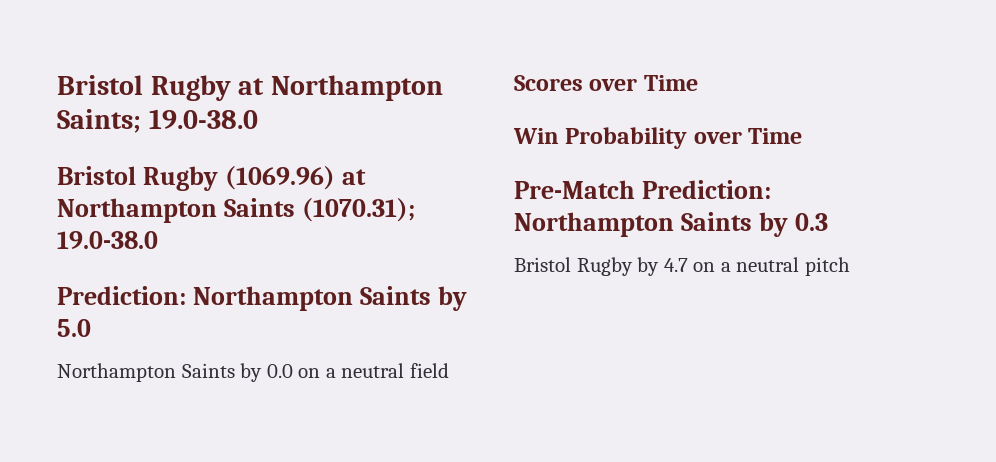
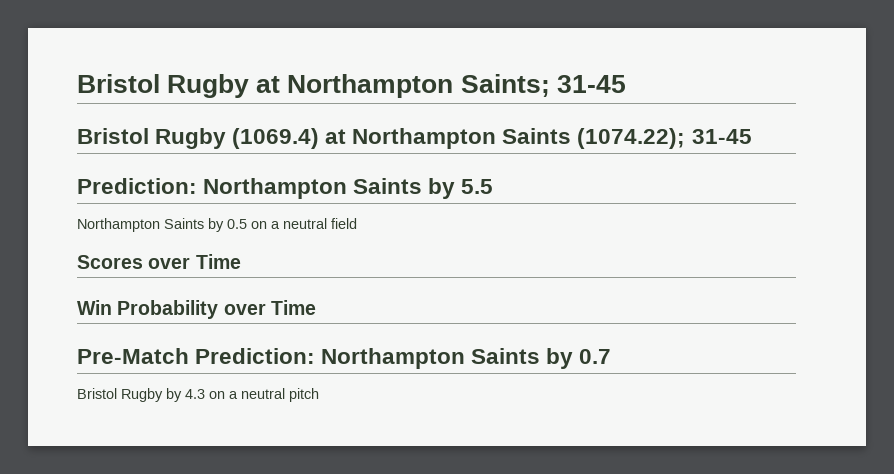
- Bristol Rugby at Northampton Saints; 19.0-38.0
- Bristol Rugby (1069.96) at Northampton Saints (1070.31); 19.0-38.0
- Prediction: Northampton Saints by 5.0
- Northampton Saints by 0.0 on a neutral field
+ Bristol Rugby at Northampton Saints; 31-45
+ Bristol Rugby (1069.4) at Northampton Saints (1074.22); 31-45
+ Prediction: Northampton Saints by 5.5
+ Northampton Saints by 0.5 on a neutral field
- Pre-Match Prediction: Northampton Saints by 0.3
+ Pre-Match Prediction: Northampton Saints by 0.7
- Bristol Rugby by 4.7 on a neutral pitch
+ Bristol Rugby by 4.3 on a neutral pitch

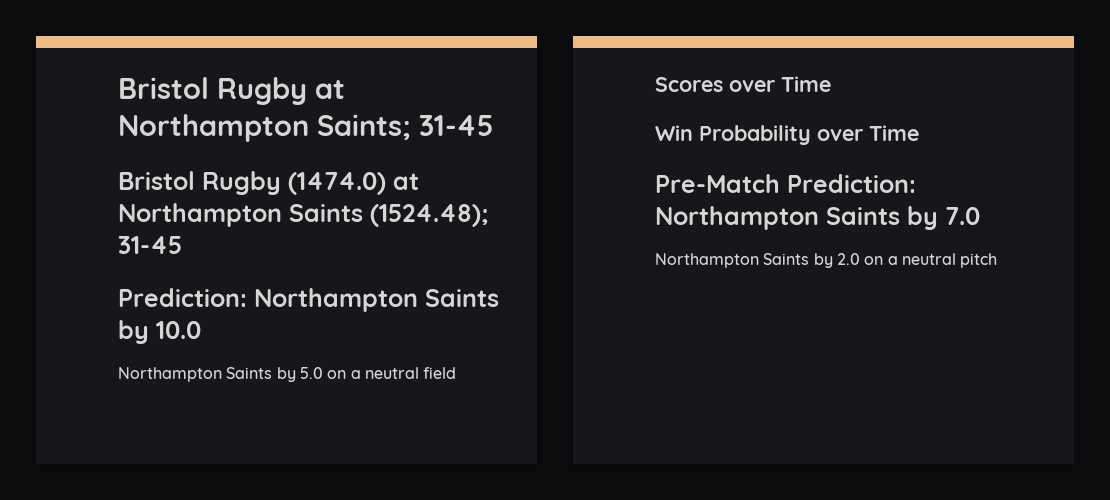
- Bristol Rugby (1069.4) at Northampton Saints (1074.22); 31-45
+ Bristol Rugby (1474.0) at Northampton Saints (1524.48); 31-45
- Prediction: Northampton Saints by 5.5
- Northampton Saints by 0.5 on a neutral field
+ Prediction: Northampton Saints by 10.0
+ Northampton Saints by 5.0 on a neutral field
- Pre-Match Prediction: Northampton Saints by 0.7
- Bristol Rugby by 4.3 on a neutral pitch
+ Pre-Match Prediction: Northampton Saints by 7.0
+ Northampton Saints by 2.0 on a neutral pitch

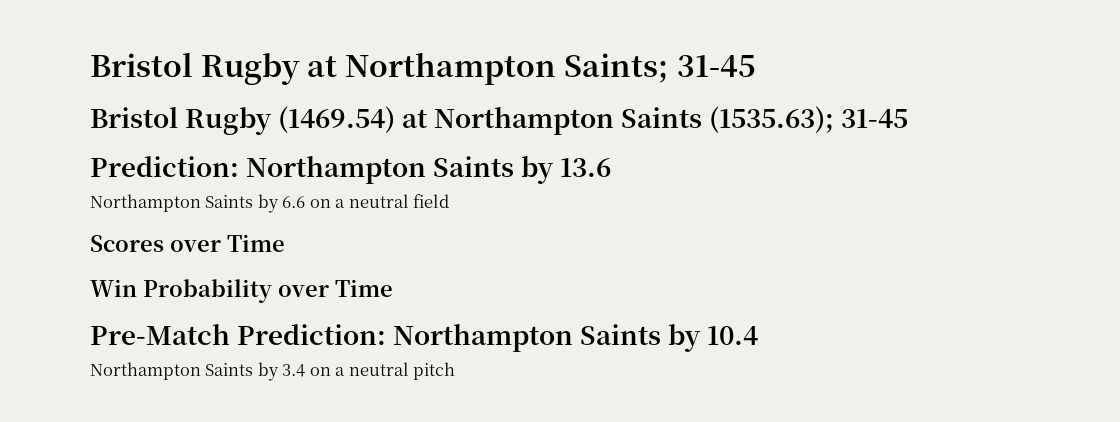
- Bristol Rugby (1474.0) at Northampton Saints (1524.48); 31-45
+ Bristol Rugby (1469.54) at Northampton Saints (1535.63); 31-45
- Prediction: Northampton Saints by 10.0
- Northampton Saints by 5.0 on a neutral field
+ Prediction: Northampton Saints by 13.6
+ Northampton Saints by 6.6 on a neutral field
- Pre-Match Prediction: Northampton Saints by 7.0
- Northampton Saints by 2.0 on a neutral pitch
+ Pre-Match Prediction: Northampton Saints by 10.4
+ Northampton Saints by 3.4 on a neutral pitch

